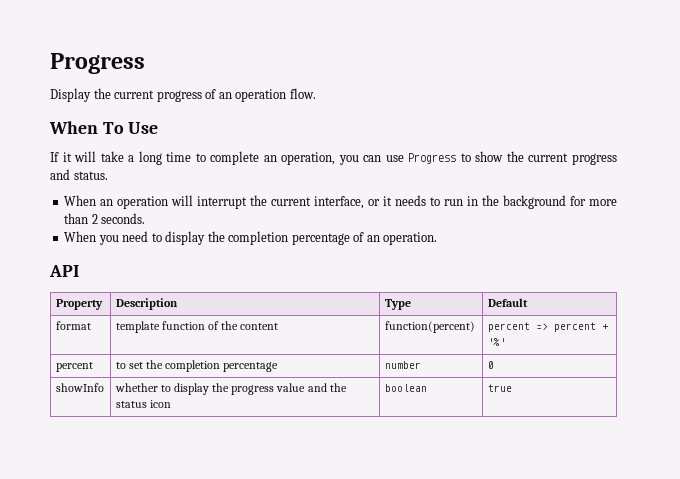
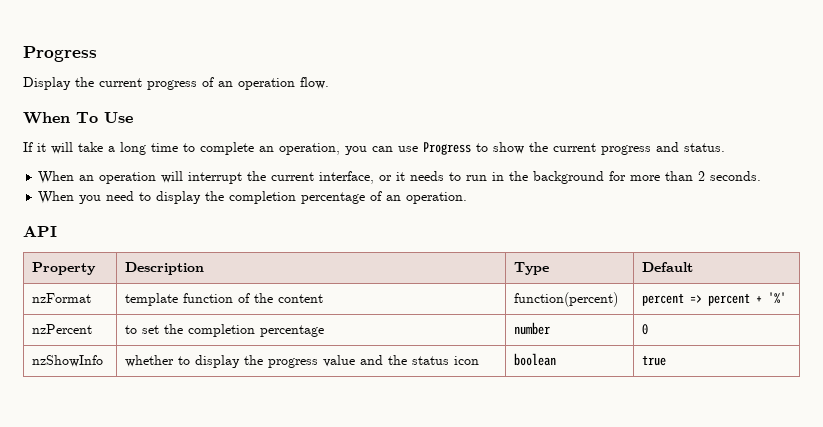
- format | template function of the content | function(percent) | percent => percent + '%'
+ nzFormat | template function of the content | function(percent) | percent => percent + '%'
- percent | to set the completion percentage | number | 0
+ nzPercent | to set the completion percentage | number | 0
- showInfo | whether to display the progress value and the status icon | boolean | true
+ nzShowInfo | whether to display the progress value and the status icon | boolean | true

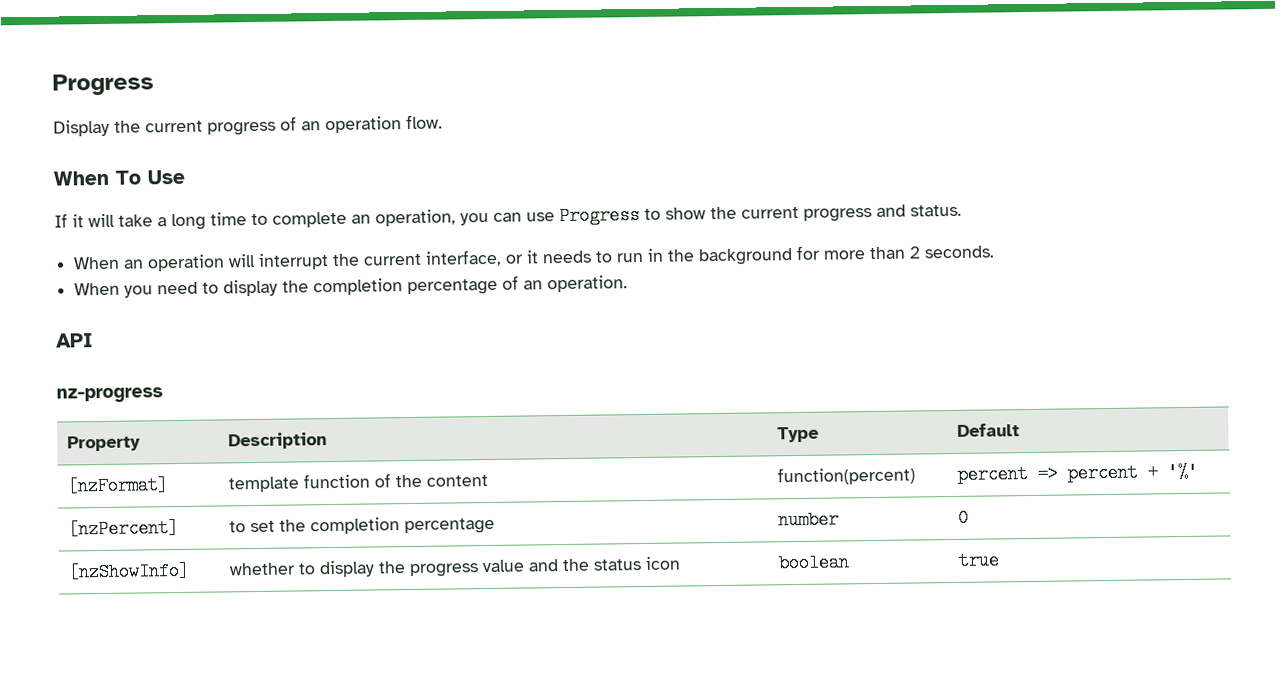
+ nz-progress
- nzFormat | template function of the content | function(percent) | percent => percent + '%'
+ [nzFormat] | template function of the content | function(percent) | percent => percent + '%'
- nzPercent | to set the completion percentage | number | 0
+ [nzPercent] | to set the completion percentage | number | 0
- nzShowInfo | whether to display the progress value and the status icon | boolean | true
+ [nzShowInfo] | whether to display the progress value and the status icon | boolean | true

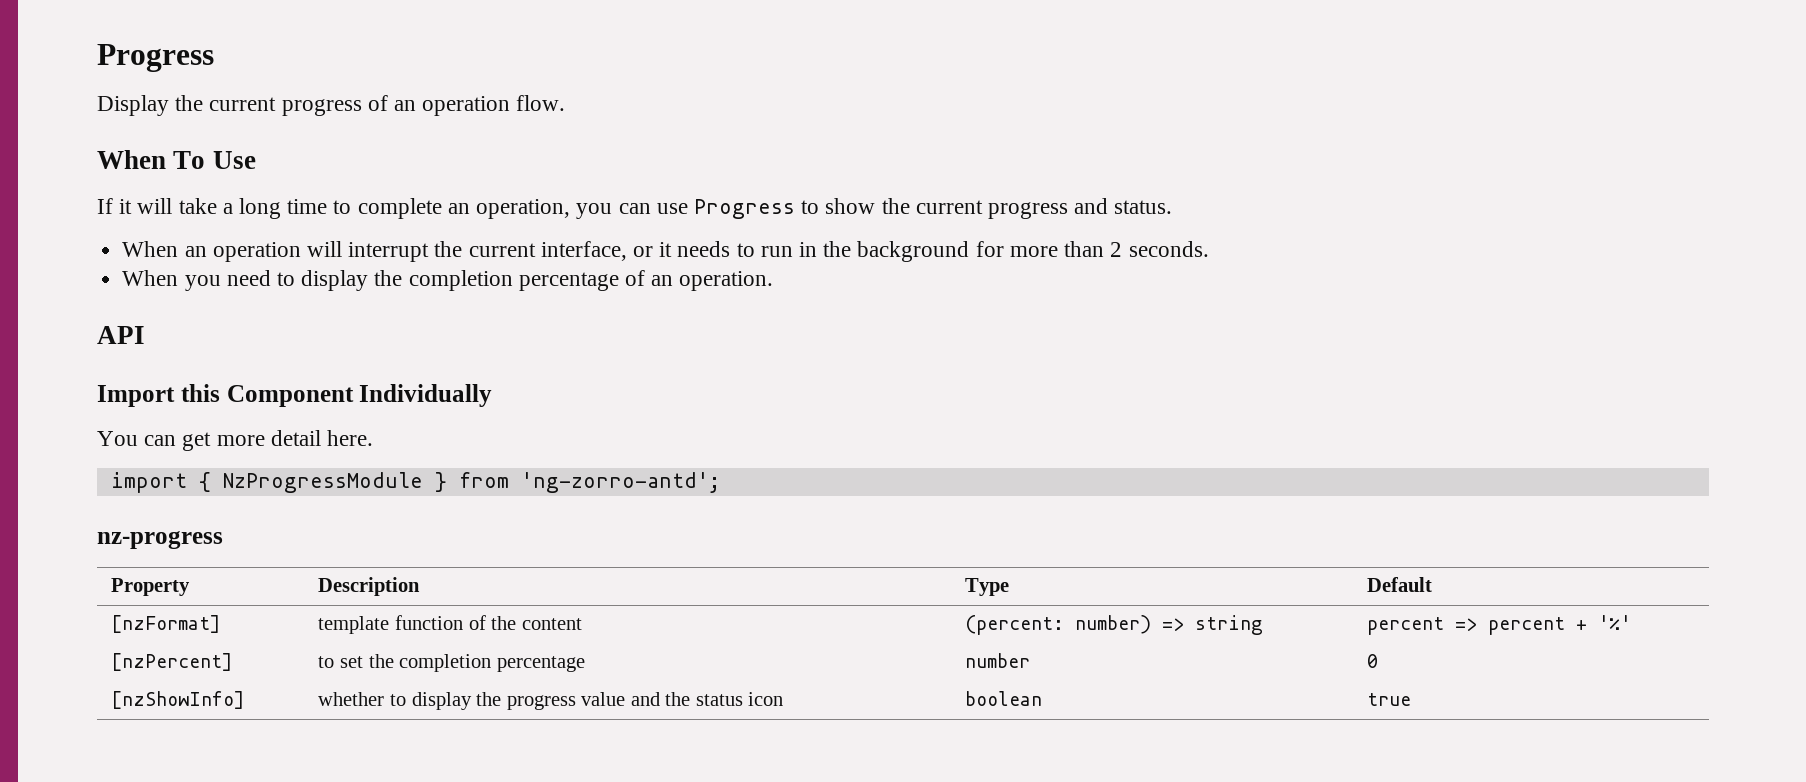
+ Import this Component Individually
+ You can get more detail here.
+ import { NzProgressModule } from 'ng-zorro-antd';
- [nzFormat] | template function of the content | function(percent) | percent => percent + '%'
+ [nzFormat] | template function of the content | (percent: number) => string | percent => percent + '%'

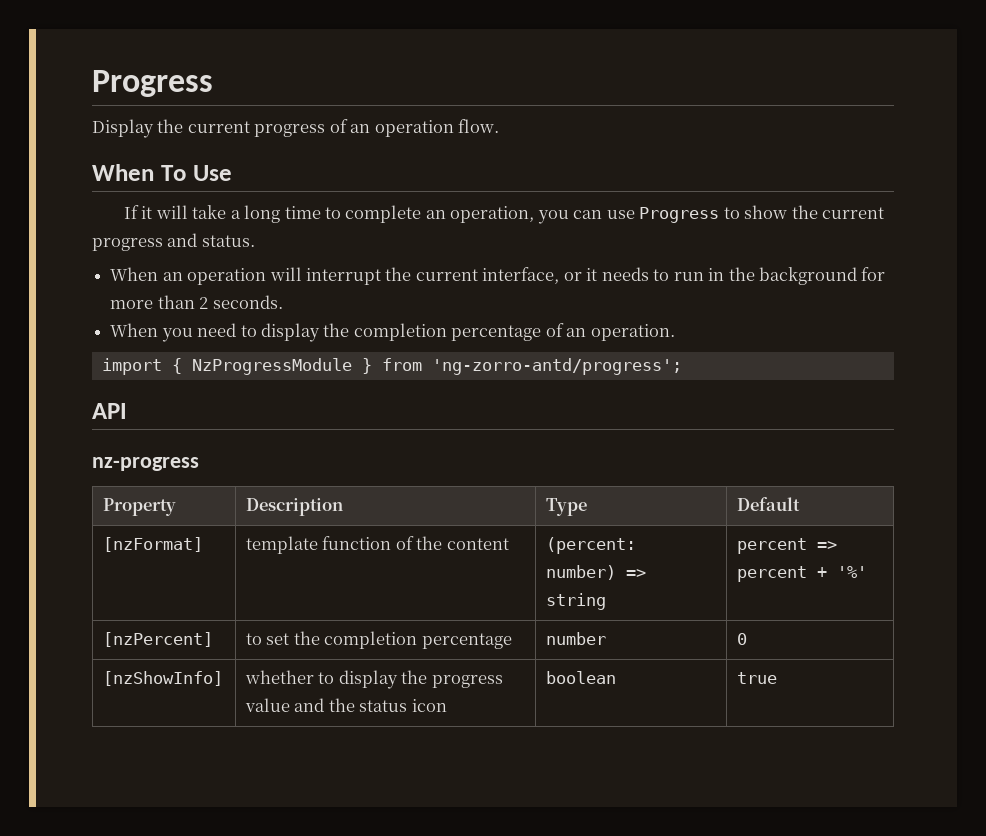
- API
- Import this Component Individually
- You can get more detail here.
- import { NzProgressModule } from 'ng-zorro-antd';
+ import { NzProgressModule } from 'ng-zorro-antd/progress';
+ API

